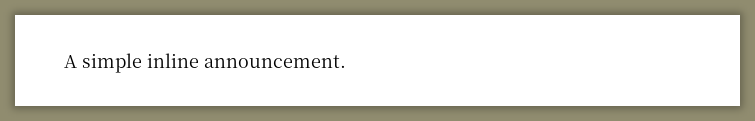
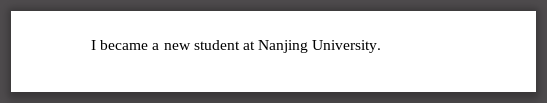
- A simple inline announcement.
+ I became a new student at Nanjing University.

